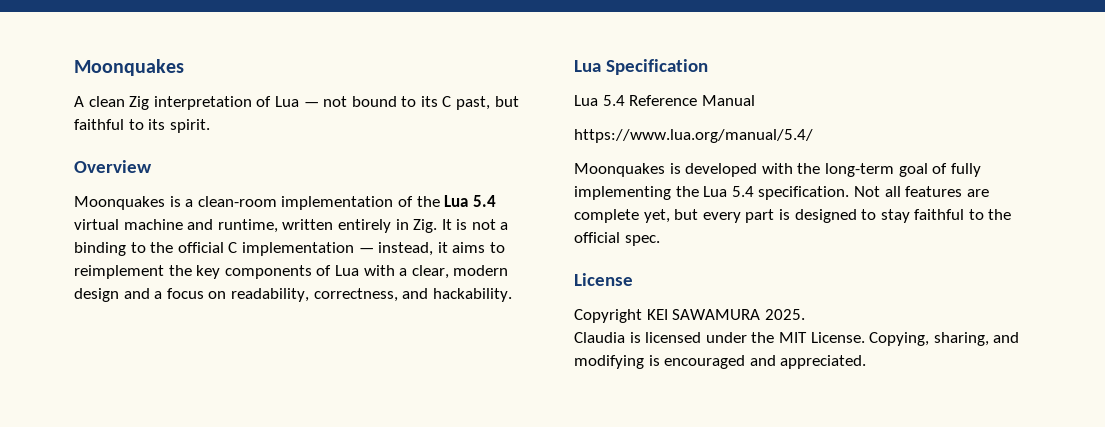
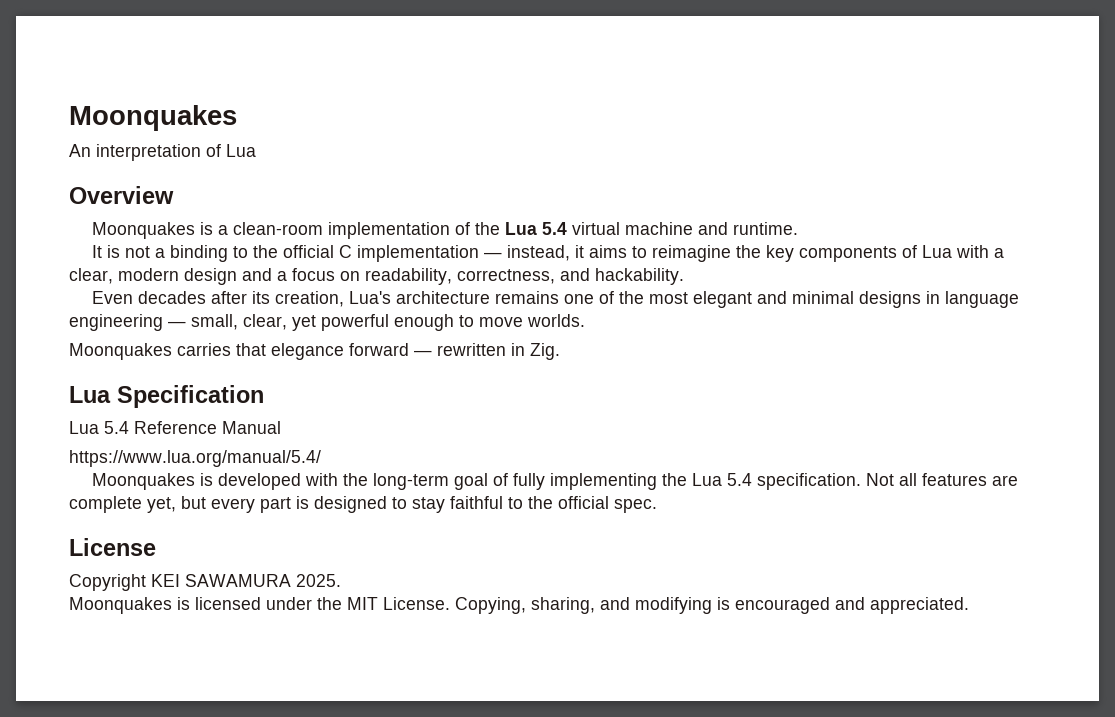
- A clean Zig interpretation of Lua — not bound to its C past, but faithful to its spirit.
+ An interpretation of Lua
- Moonquakes is a clean-room implementation of the Lua 5.4 virtual machine and runtime, written entirely in Zig. It is not a binding to the official C implementation — instead, it aims to reimplement the key components of Lua with a clear, modern design and a focus on readability, correctness, and hackability.
+ Moonquakes is a clean-room implementation of the Lua 5.4 virtual machine and runtime.
+ It is not a binding to the official C implementation — instead, it aims to reimagine the key components of Lua with a clear, modern design and a focus on readability, correctness, and hackability.
+ Even decades after its creation, Lua's architecture remains one of the most elegant and minimal designs in language engineering — small, clear, yet powerful enough to move worlds.
+ Moonquakes carries that elegance forward — rewritten in Zig.
- Claudia is licensed under the MIT License.
+ Moonquakes is licensed under the MIT License.

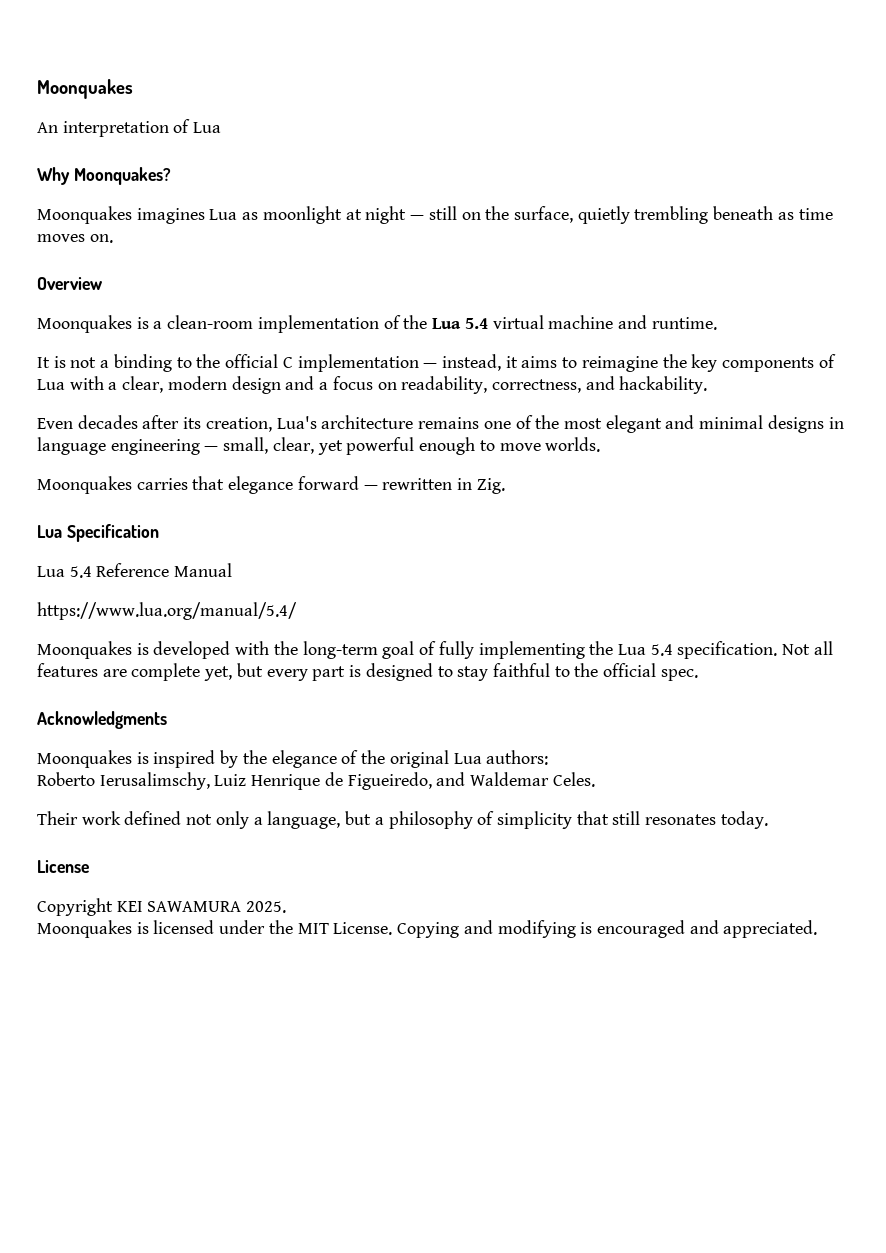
+ Why Moonquakes?
+ Moonquakes imagines Lua as moonlight at night — still on the surface, quietly trembling beneath as time moves on.
+ Acknowledgments
+ Moonquakes is inspired by the elegance of the original Lua authors:
+ Roberto Ierusalimschy, Luiz Henrique de Figueiredo, and Waldemar Celes.
+ Their work defined not only a language, but a philosophy of simplicity that still resonates today.
- Copying, sharing, and modifying is encouraged and appreciated.
+ Copying and modifying is encouraged and appreciated.

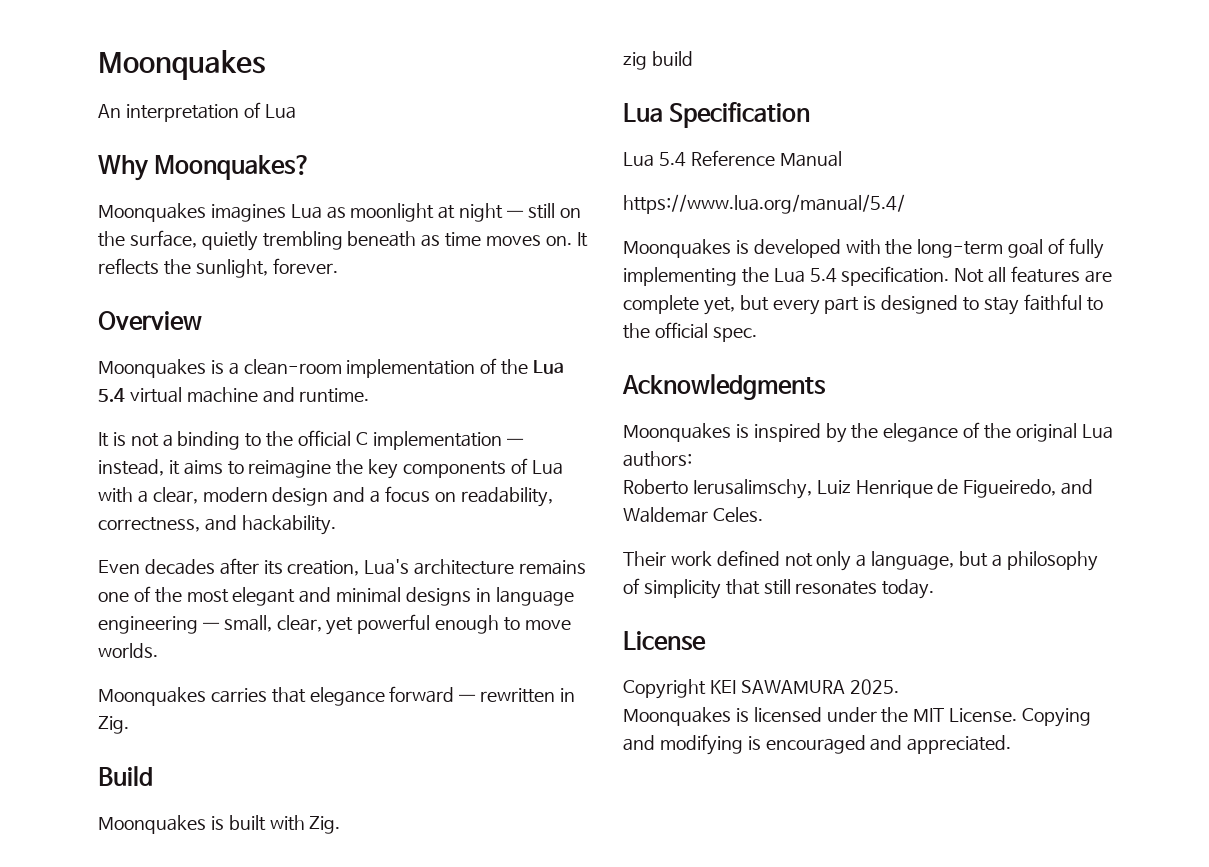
+ It reflects the sunlight, forever.
+ Build
+ Moonquakes is built with Zig.
+ zig build

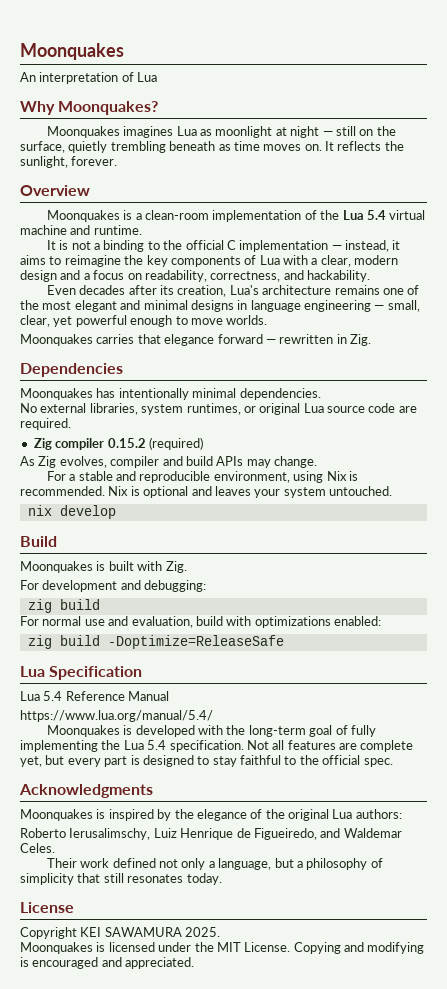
+ Dependencies
+ Moonquakes has intentionally minimal dependencies.
+ No external libraries, system runtimes, or original Lua source code are required.
+ Zig compiler 0.15.2 (required)
+ As Zig evolves, compiler and build APIs may change.
+ For a stable and reproducible environment, using Nix is recommended. Nix is optional and leaves your system untouched.
+ nix develop
+ For development and debugging:
  zig build
+ For normal use and evaluation, build with optimizations enabled:
+ zig build -Doptimize=ReleaseSafe

